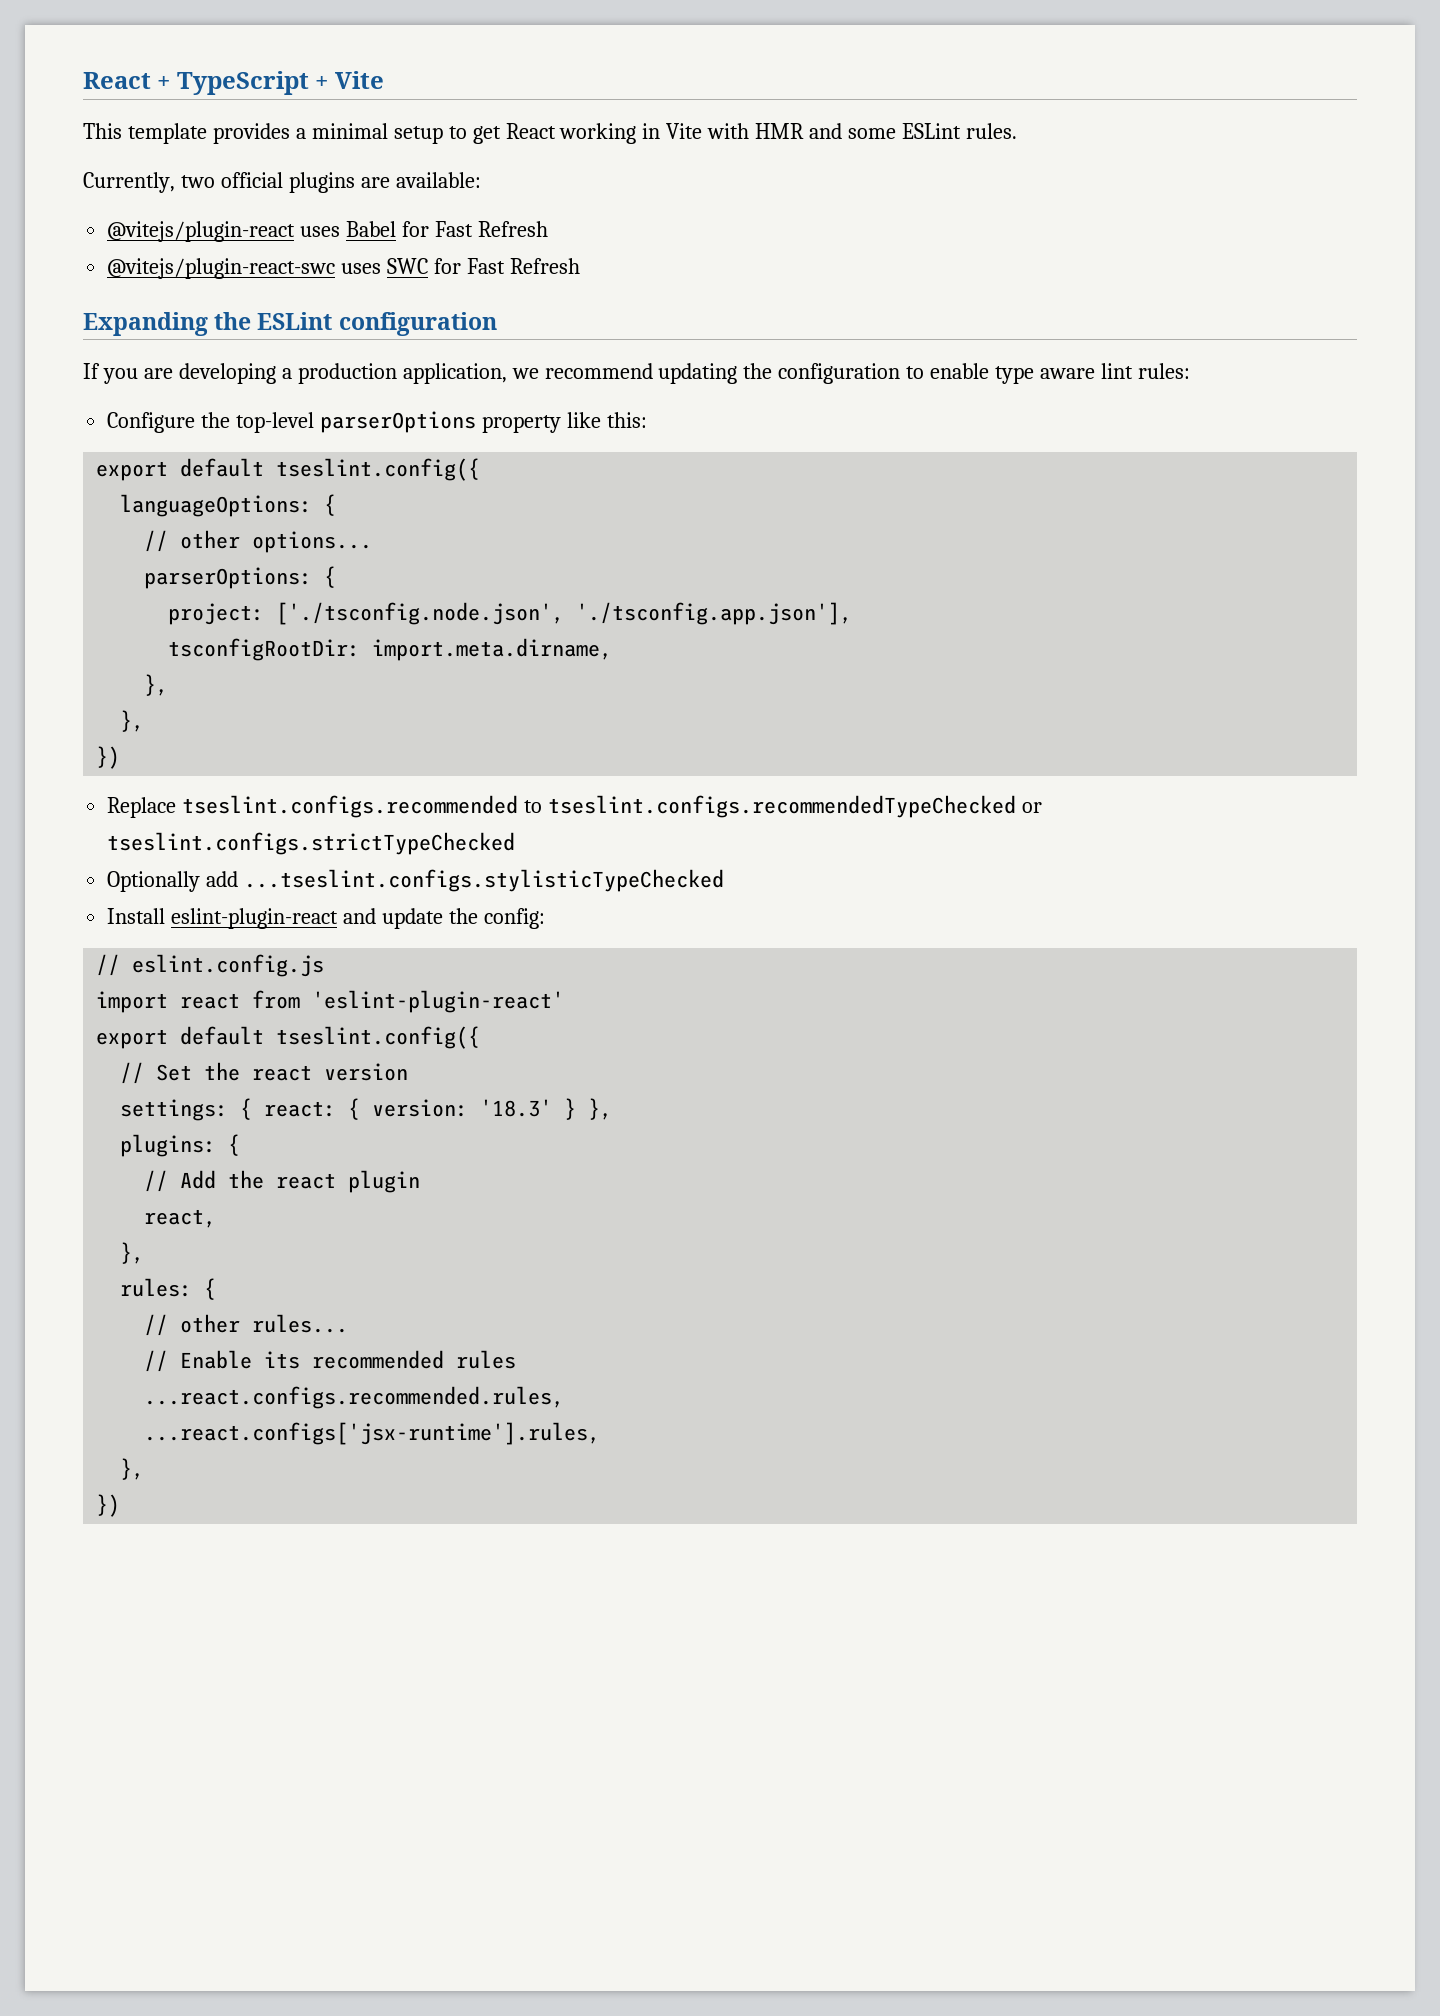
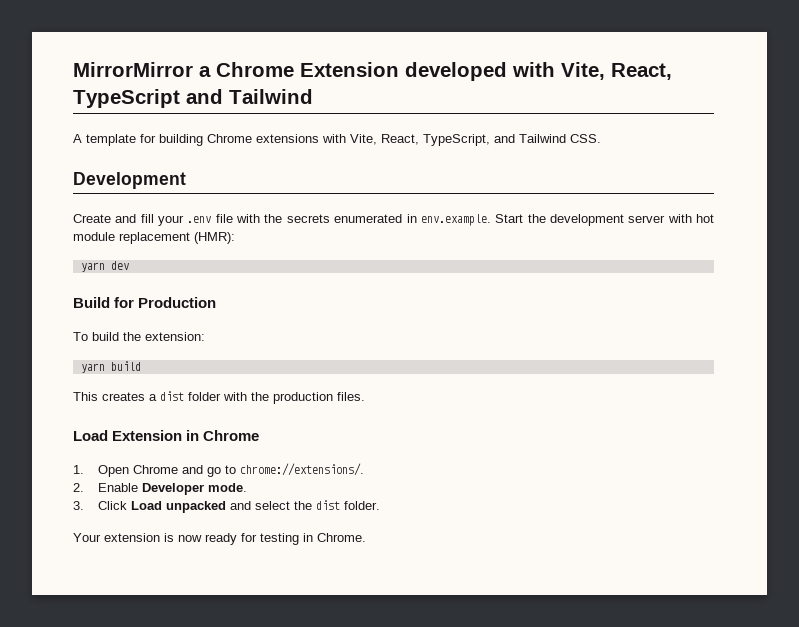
- React + TypeScript + Vite
- This template provides a minimal setup to get React working in Vite with HMR and some ESLint rules.
- Currently, two official plugins are available:
- @vitejs/plugin-react uses Babel for Fast Refresh
- @vitejs/plugin-react-swc uses SWC for Fast Refresh
- Expanding the ESLint configuration
- If you are developing a production application, we recommend updating the configuration to enable type aware lint rules:
- Configure the top-level parserOptions property like this:
- export default tseslint.config({
- languageOptions: {
- // other options...
- parserOptions: {
- project: ['./tsconfig.node.json', './tsconfig.app.json'],
- tsconfigRootDir: import.meta.dirname,
- },
- },
- })
- Replace tseslint.configs.recommended to tseslint.configs.recommendedTypeChecked or tseslint.configs.strictTypeChecked
- Optionally add ...tseslint.configs.stylisticTypeChecked
- Install eslint-plugin-react and update the config:
- // eslint.config.js
- import react from 'eslint-plugin-react'
- export default tseslint.config({
- // Set the react version
- settings: { react: { version: '18.3' } },
- plugins: {
- // Add the react plugin
- react,
- },
- rules: {
- // other rules...
- // Enable its recommended rules
- ...react.configs.recommended.rules,
- ...react.configs['jsx-runtime'].rules,
- },
- })
+ MirrorMirror a Chrome Extension developed with Vite, React, TypeScript and Tailwind
+ A template for building Chrome extensions with Vite, React, TypeScript, and Tailwind CSS.
+ Development
+ Create and fill your .env file with the secrets enumerated in env.example. Start the development server with hot module replacement (HMR):
+ yarn dev
+ Build for Production
+ To build the extension:
+ yarn build
+ This creates a dist folder with the production files.
+ Load Extension in Chrome
+ 1. Open Chrome and go to chrome://extensions/.
+ 2. Enable Developer mode.
+ 3. Click Load unpacked and select the dist folder.
+ Your extension is now ready for testing in Chrome.

